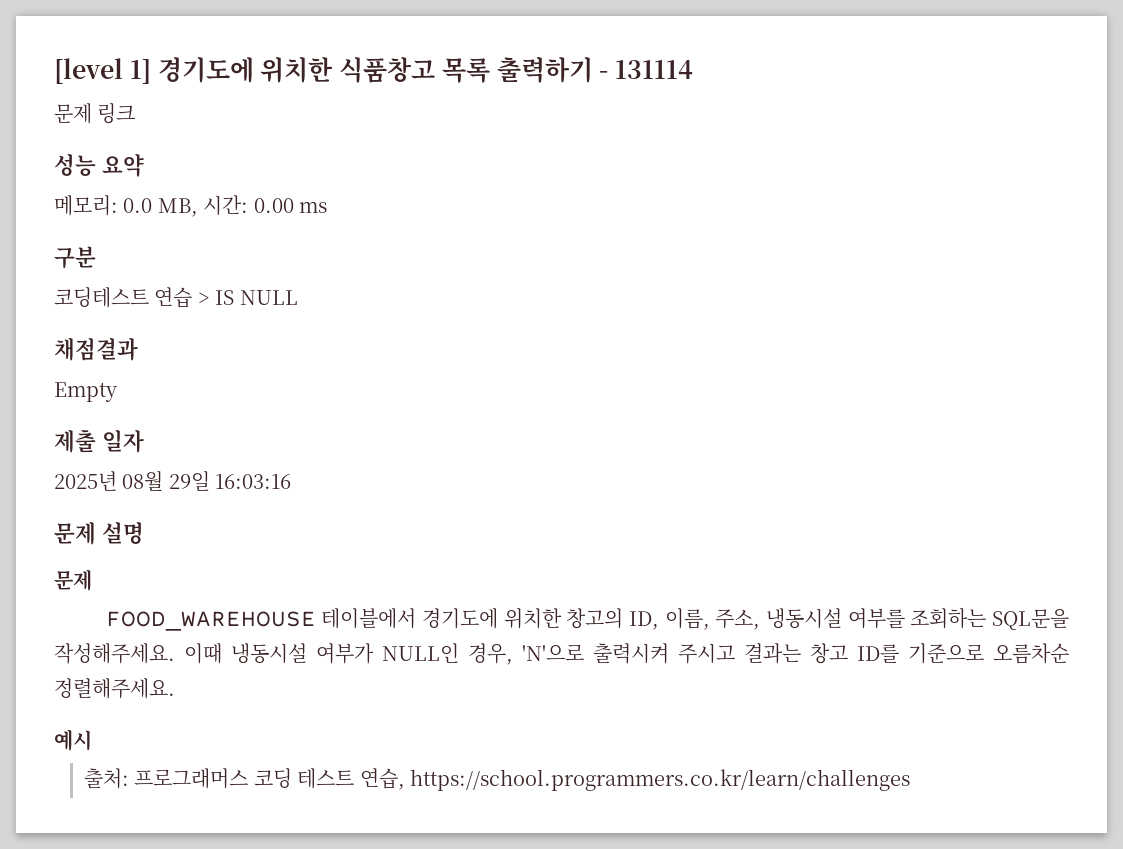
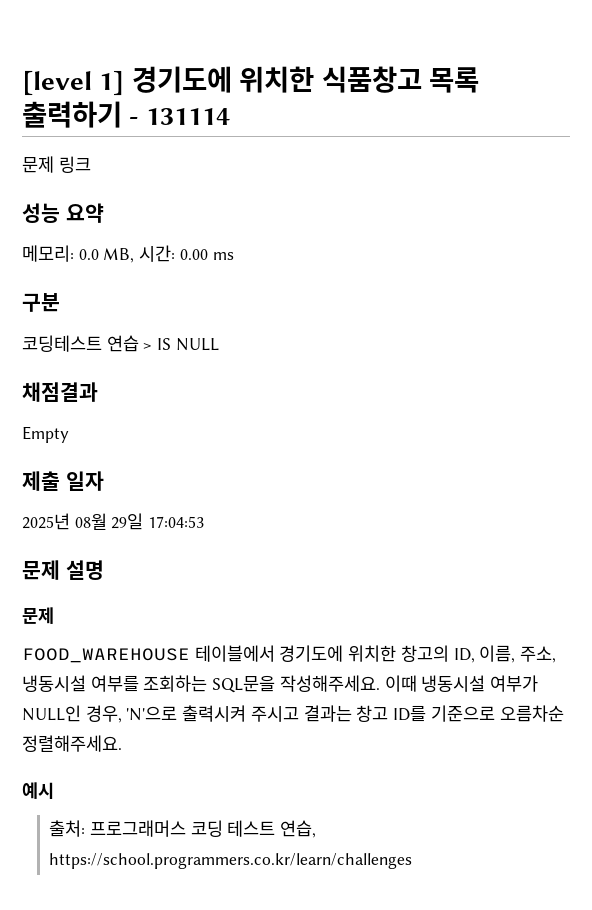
- 2025년 08월 29일 16:03:16
+ 2025년 08월 29일 17:04:53

